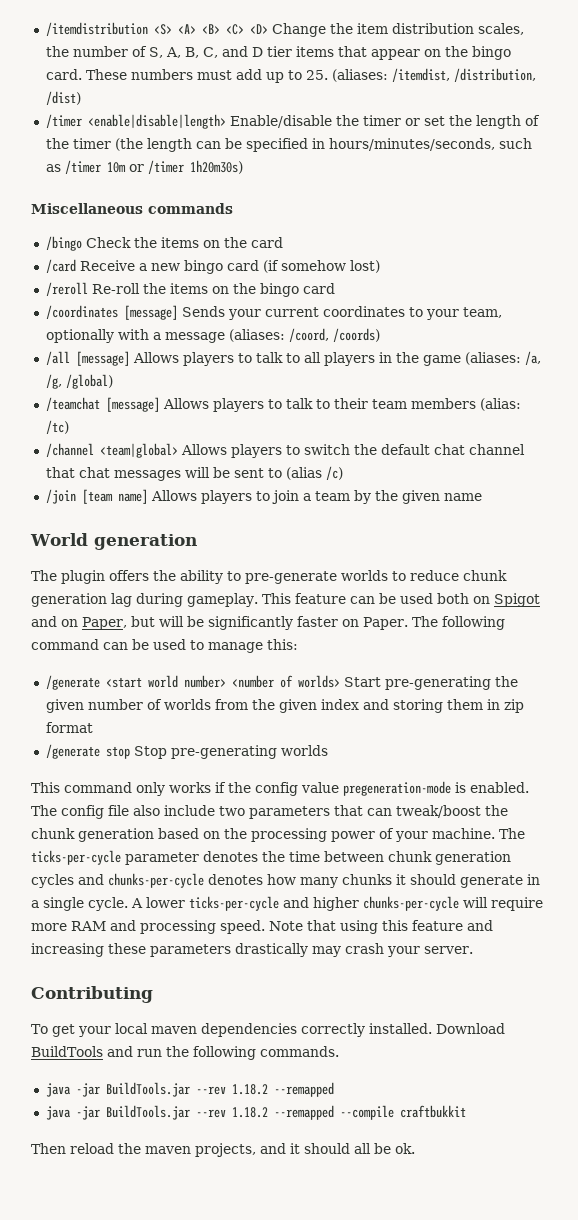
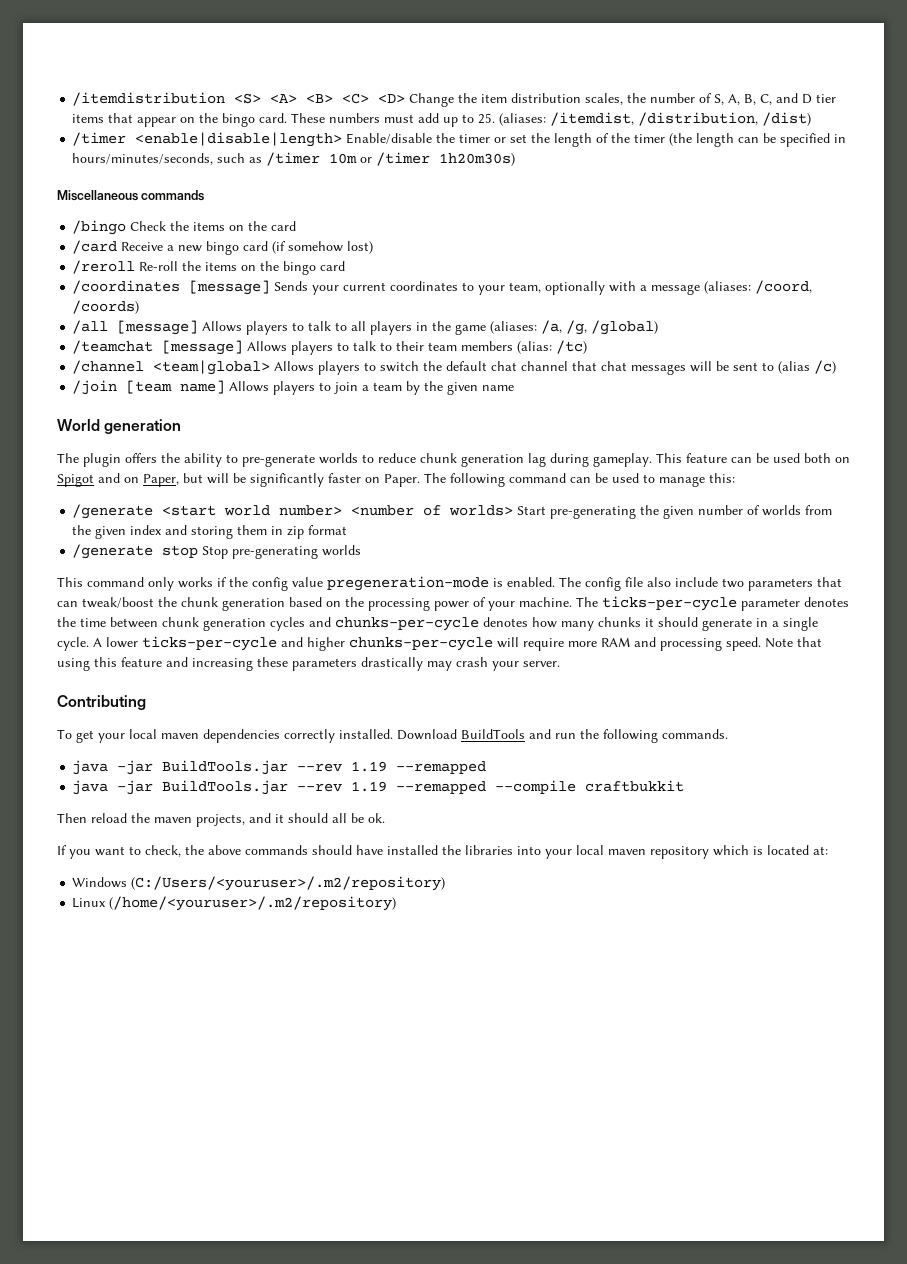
  Download BuildTools and run the following commands.
- java -jar BuildTools.jar --rev 1.18.2 --remapped
+ java -jar BuildTools.jar --rev 1.19 --remapped
- java -jar BuildTools.jar --rev 1.18.2 --remapped --compile craftbukkit
+ java -jar BuildTools.jar --rev 1.19 --remapped --compile craftbukkit
+ If you want to check, the above commands should have installed the libraries into your local maven repository which is located at:
+ Windows (C:/Users/<youruser>/.m2/repository)
+ Linux (/home/<youruser>/.m2/repository)

